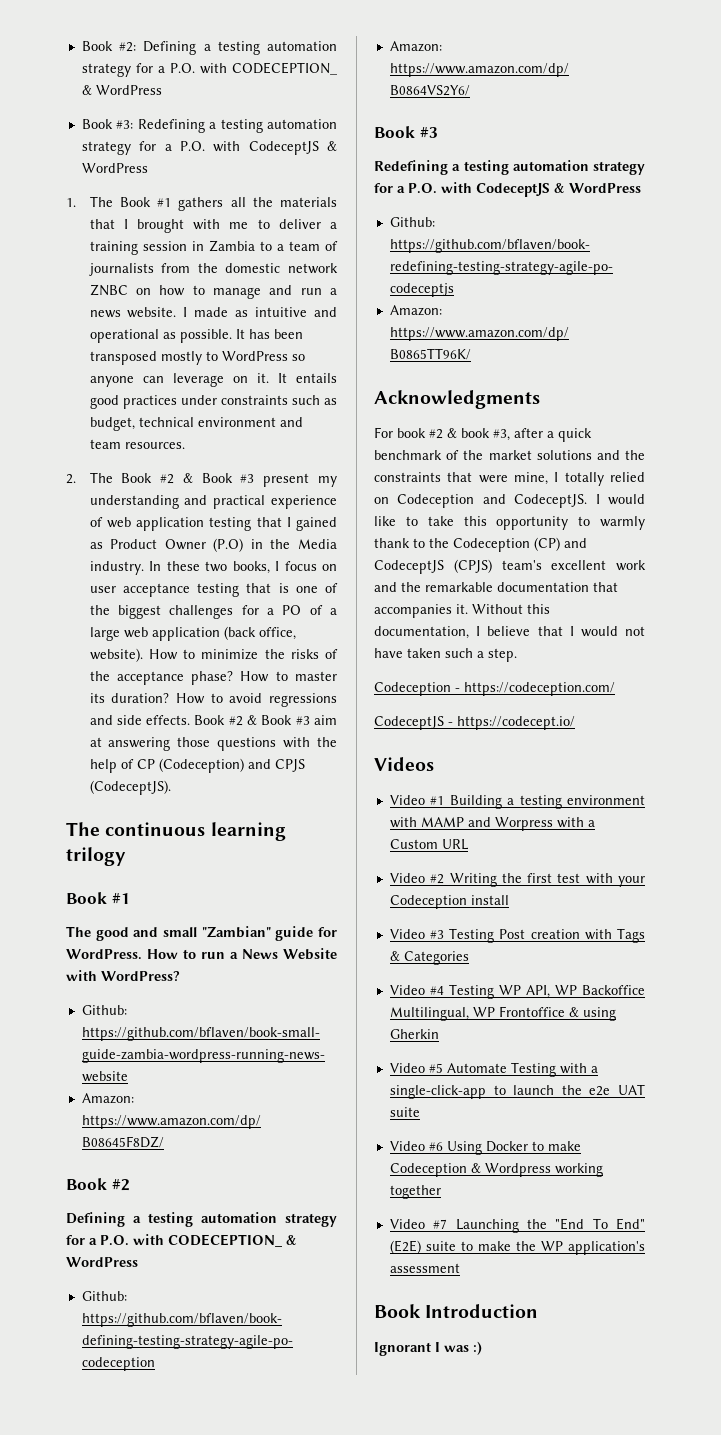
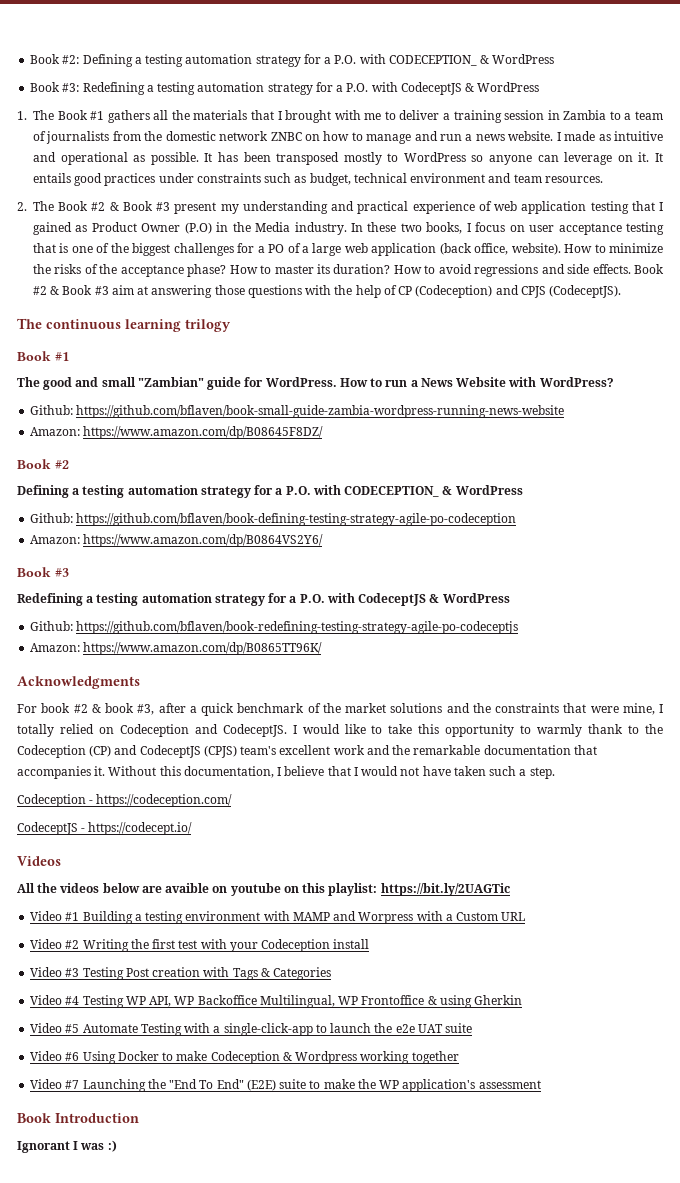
+ All the videos below are avaible on youtube on this playlist: https://bit.ly/2UAGTic

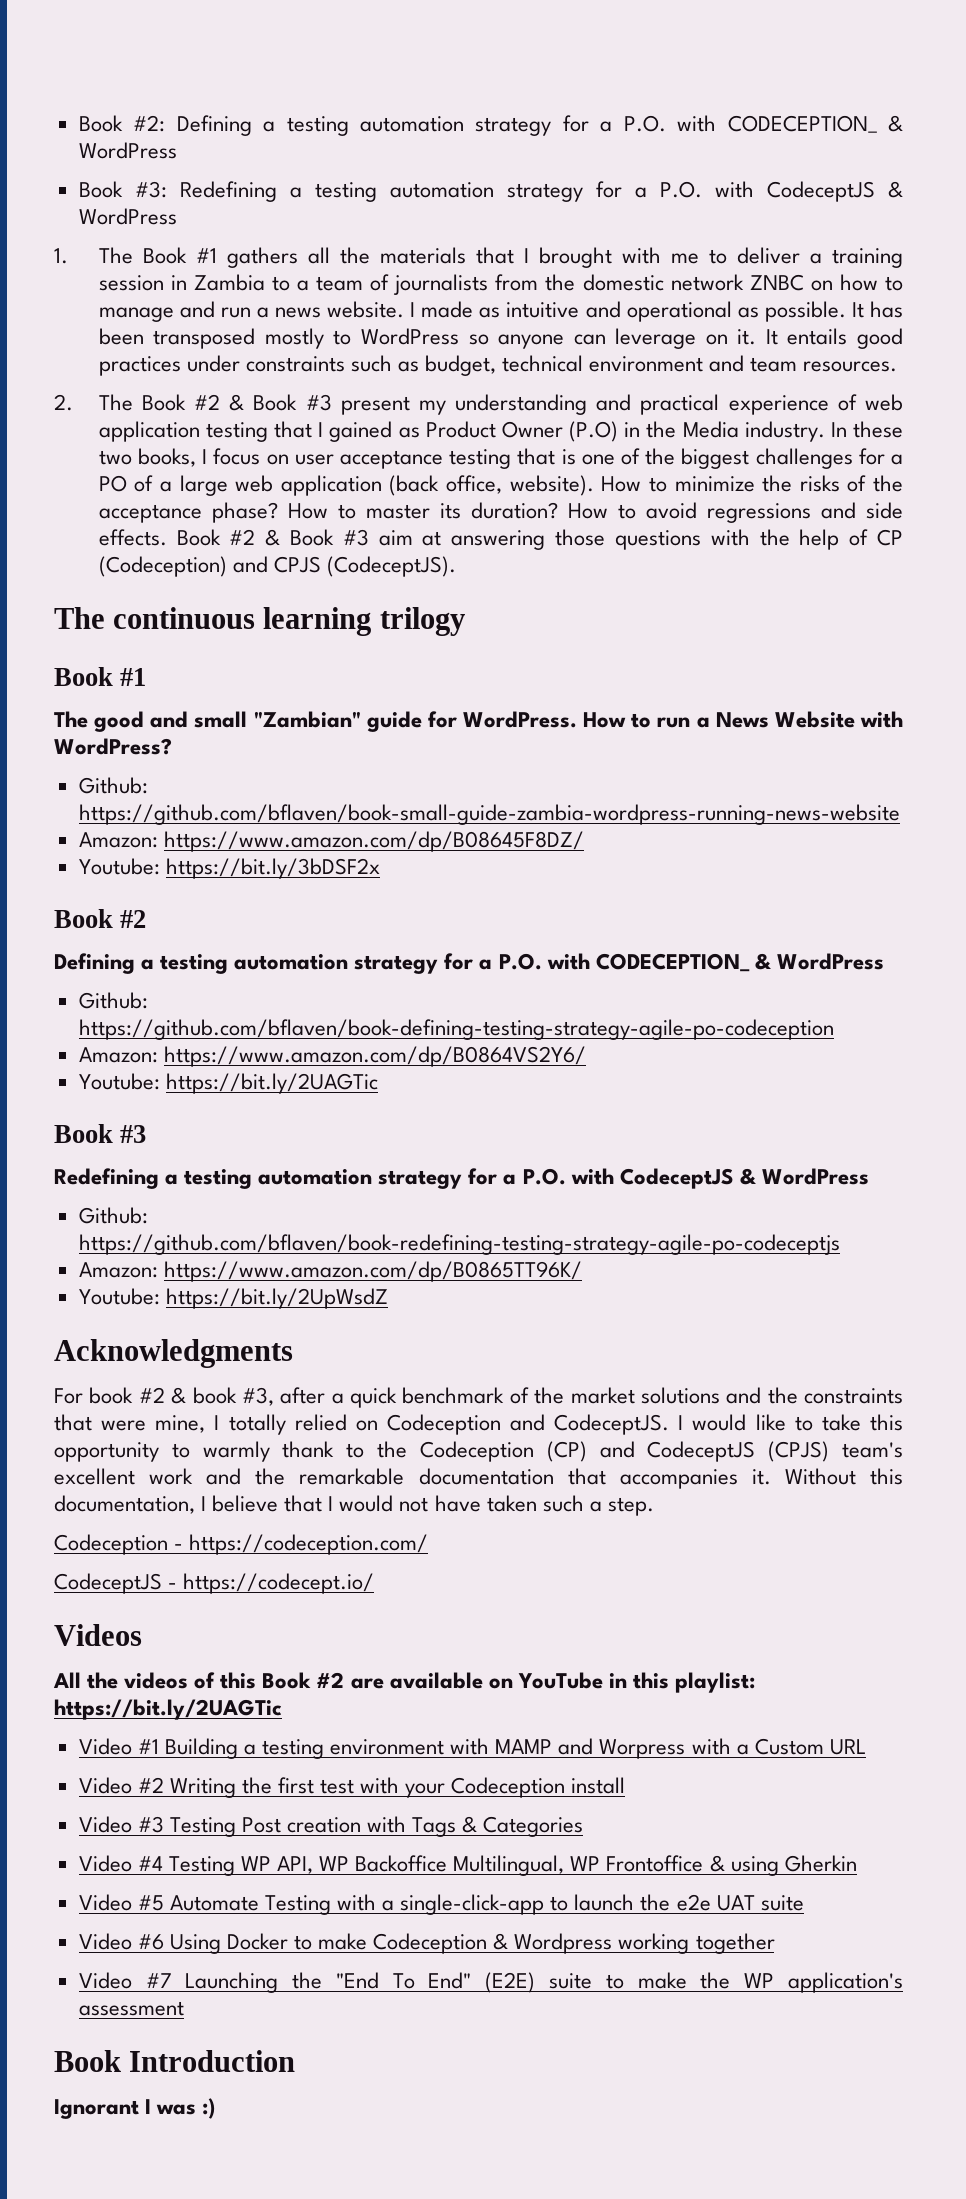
+ Youtube: https://bit.ly/3bDSF2x
+ Youtube: https://bit.ly/2UAGTic
+ Youtube: https://bit.ly/2UpWsdZ
- All the videos below are avaible on youtube on this playlist: https://bit.ly/2UAGTic
+ All the videos of this Book #2 are available on YouTube in this playlist: https://bit.ly/2UAGTic

